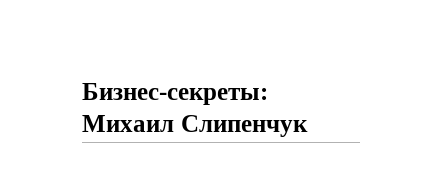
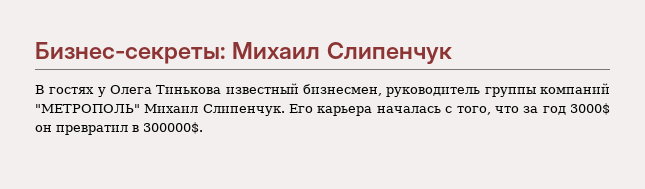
+ В гостях у Олега Тинькова известный бизнесмен, руководитель группы компаний "МЕТРОПОЛЬ" Михаил Слипенчук. Его карьера началась с того, что за год 3000$ он превратил в 300000$.

